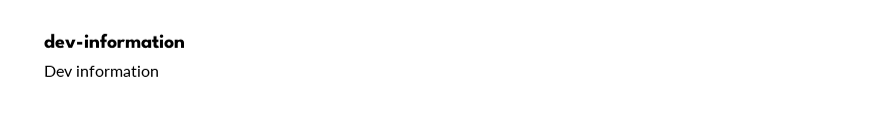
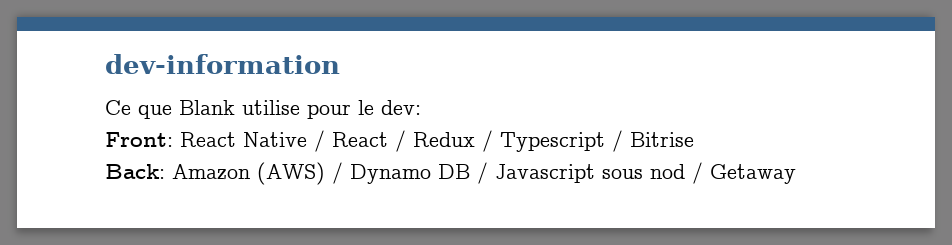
- Dev information
+ Ce que Blank utilise pour le dev:
+ Front: React Native / React / Redux / Typescript / Bitrise
+ Back: Amazon (AWS) / Dynamo DB / Javascript sous nod / Getaway

